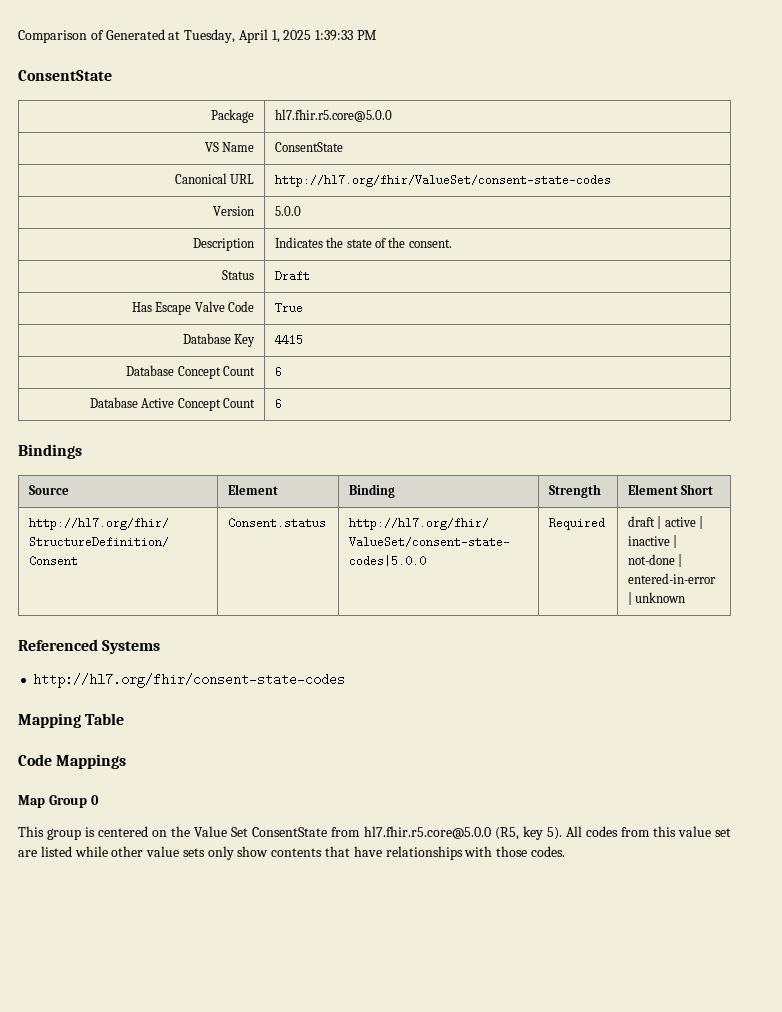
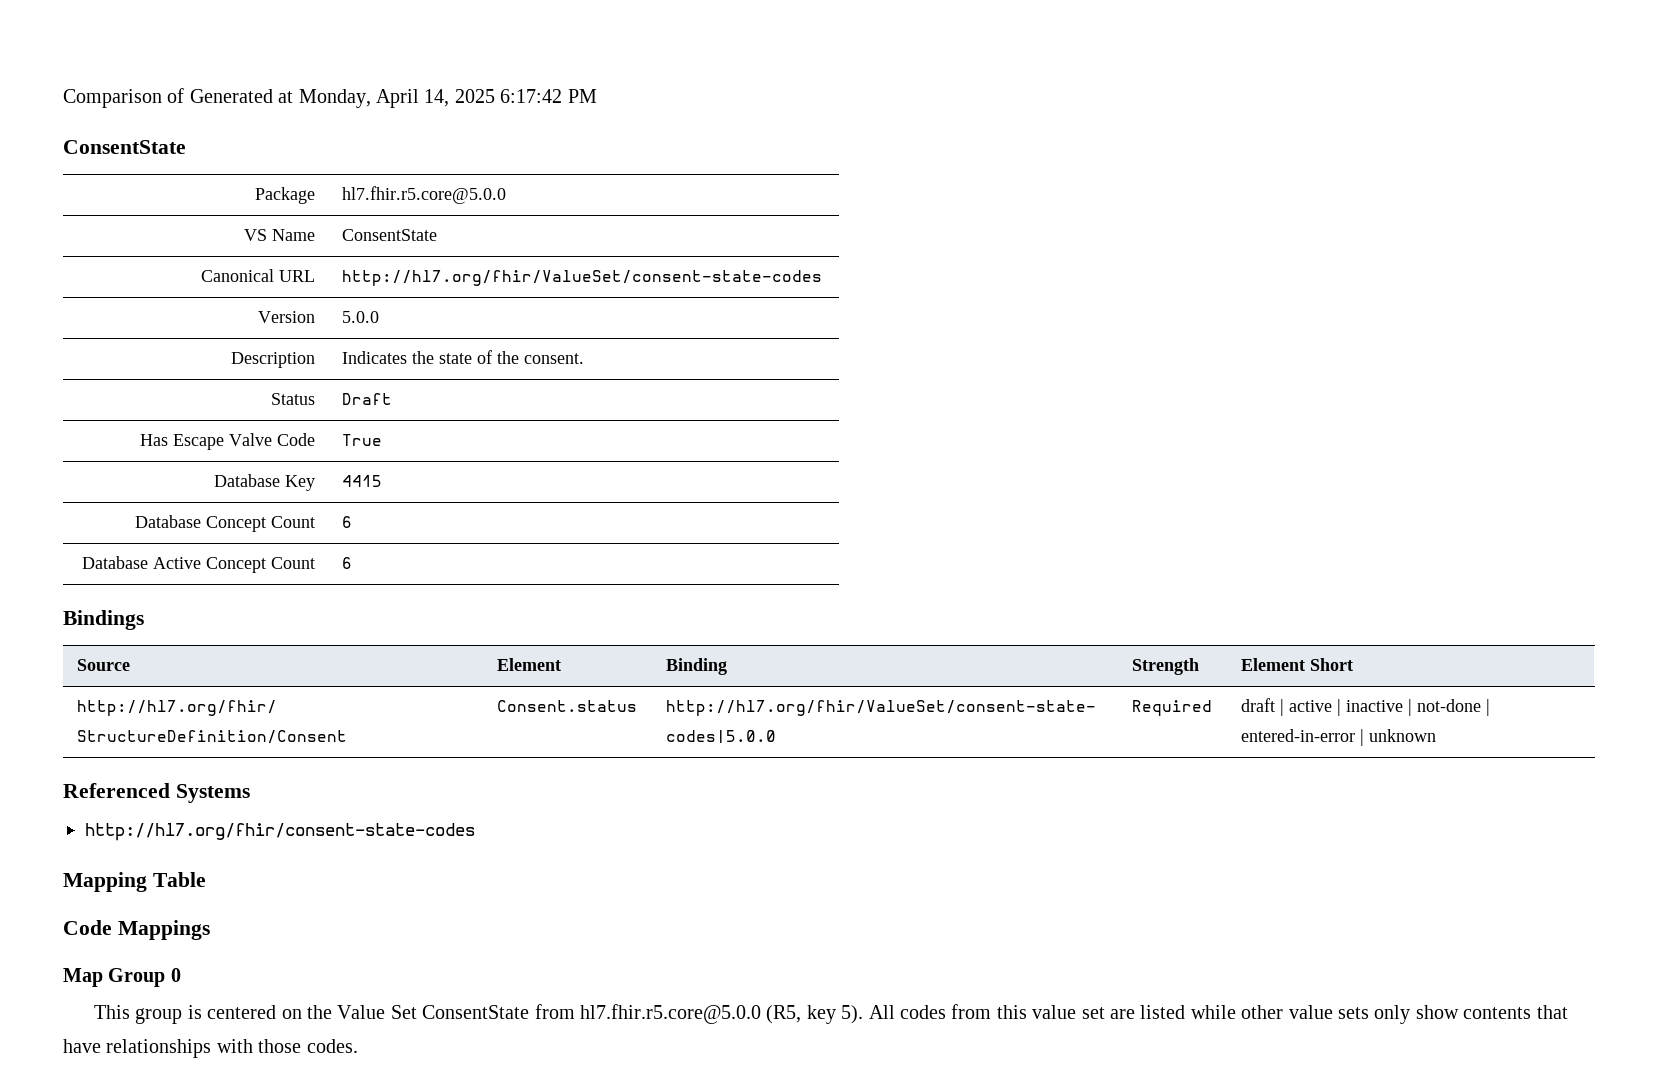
- Comparison of Generated at Tuesday, April 1, 2025 1:39:33 PM
+ Comparison of Generated at Monday, April 14, 2025 6:17:42 PM

